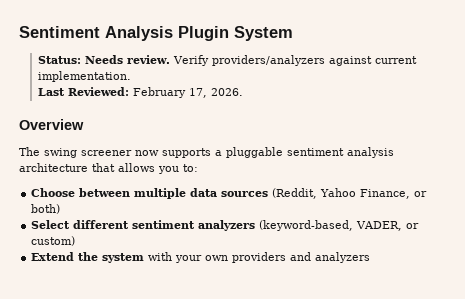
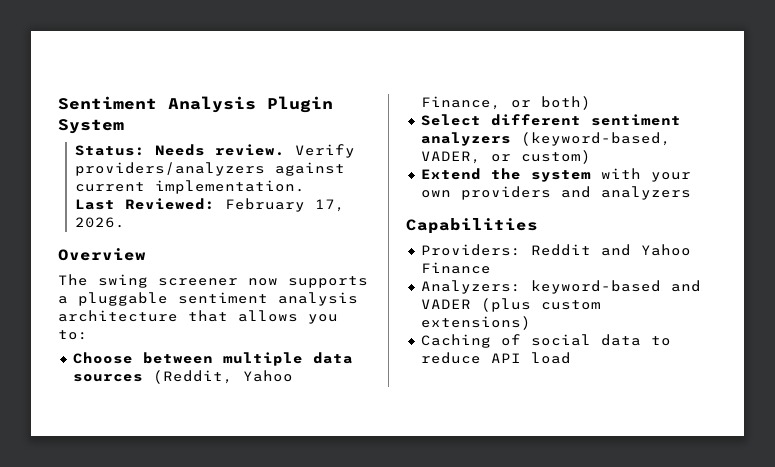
+ Capabilities
+ Providers: Reddit and Yahoo Finance
+ Analyzers: keyword-based and VADER (plus custom extensions)
+ Caching of social data to reduce API load

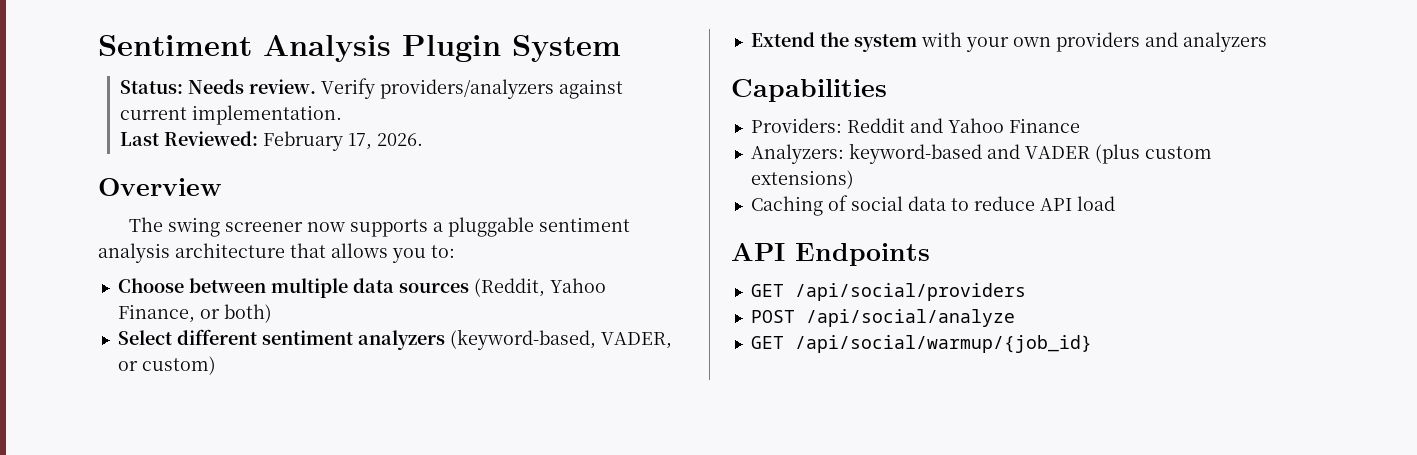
+ API Endpoints
+ GET /api/social/providers
+ POST /api/social/analyze
+ GET /api/social/warmup/{job_id}

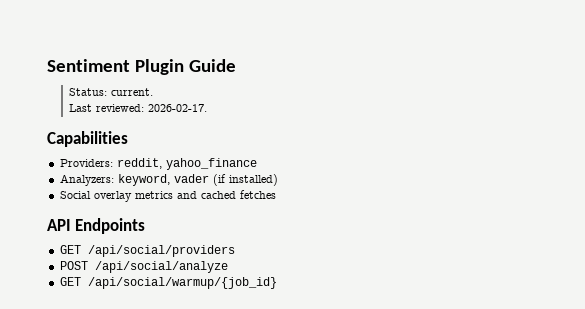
- Sentiment Analysis Plugin System
- Status: Needs review. Verify providers/analyzers against current implementation.
- Last Reviewed: February 17, 2026.
- Overview
- The swing screener now supports a pluggable sentiment analysis architecture that allows you to:
- Choose between multiple data sources (Reddit, Yahoo Finance, or both)
- Select different sentiment analyzers (keyword-based, VADER, or custom)
- Extend the system with your own providers and analyzers
+ Sentiment Plugin Guide
+ Status: current.
+ Last reviewed: 2026-02-17.
  Capabilities
- Providers: Reddit and Yahoo Finance
- Analyzers: keyword-based and VADER (plus custom extensions)
- Caching of social data to reduce API load
+ Providers: reddit, yahoo_finance
+ Analyzers: keyword, vader (if installed)
+ Social overlay metrics and cached fetches

